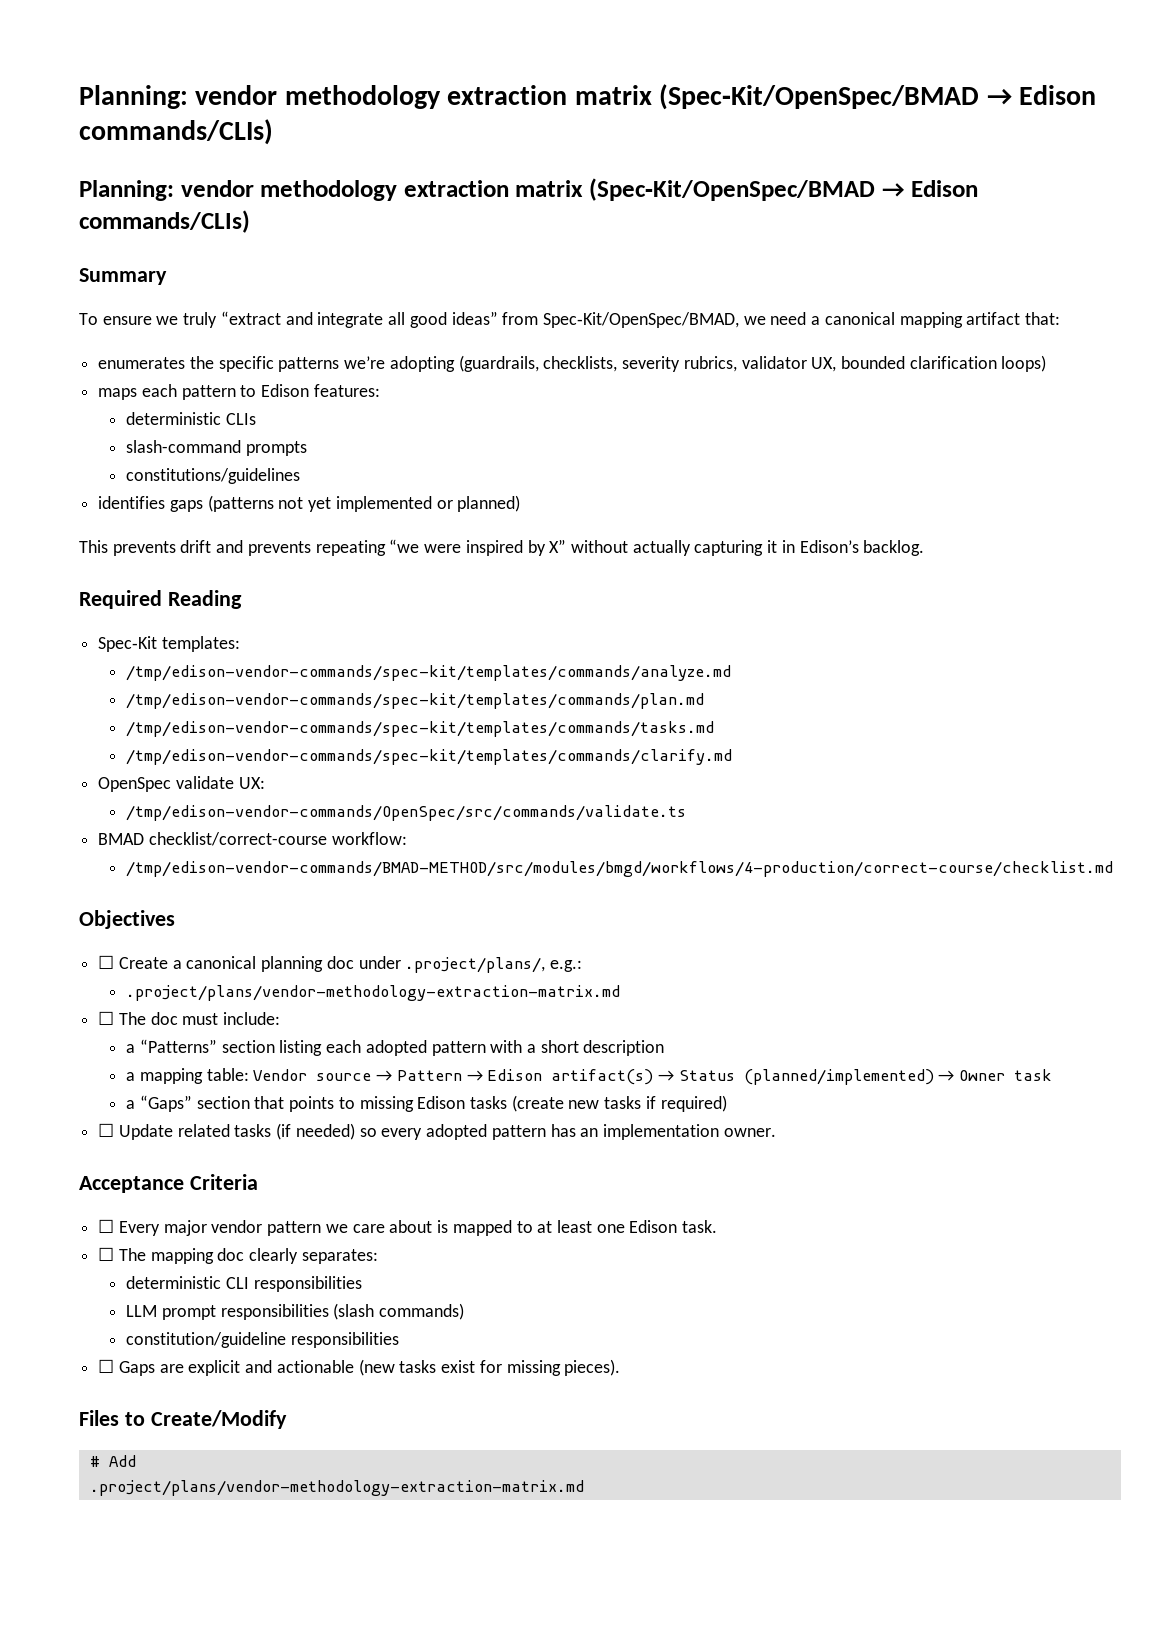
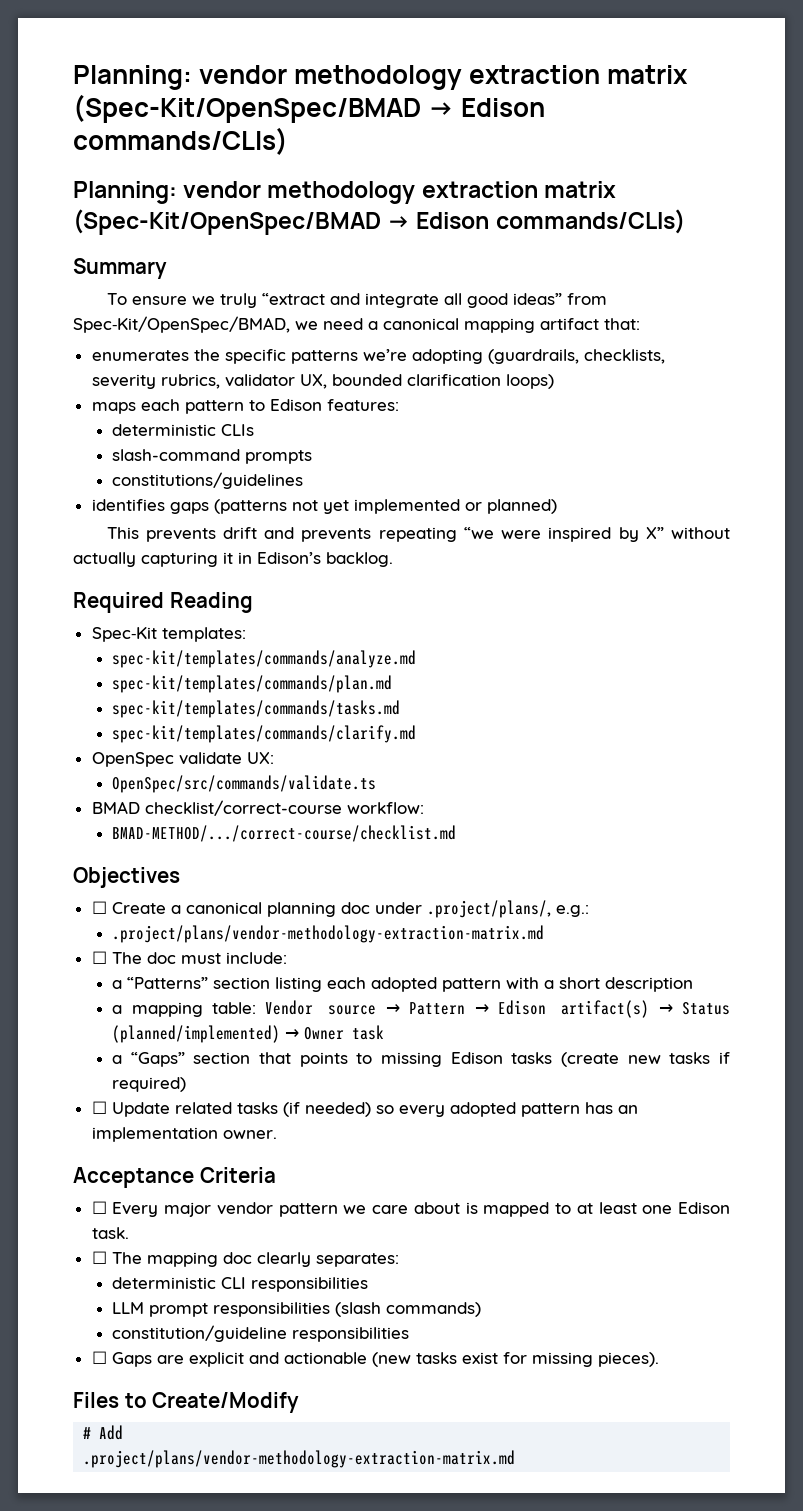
- /tmp/edison-vendor-commands/spec-kit/templates/commands/analyze.md
- /tmp/edison-vendor-commands/spec-kit/templates/commands/plan.md
- /tmp/edison-vendor-commands/spec-kit/templates/commands/tasks.md
- /tmp/edison-vendor-commands/spec-kit/templates/commands/clarify.md
+ spec-kit/templates/commands/analyze.md
+ spec-kit/templates/commands/plan.md
+ spec-kit/templates/commands/tasks.md
+ spec-kit/templates/commands/clarify.md
- /tmp/edison-vendor-commands/OpenSpec/src/commands/validate.ts
+ OpenSpec/src/commands/validate.ts
- /tmp/edison-vendor-commands/BMAD-METHOD/src/modules/bmgd/workflows/4-production/correct-course/checklist.md
+ BMAD-METHOD/.../correct-course/checklist.md

